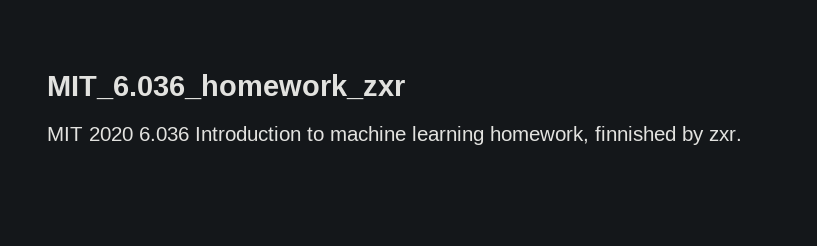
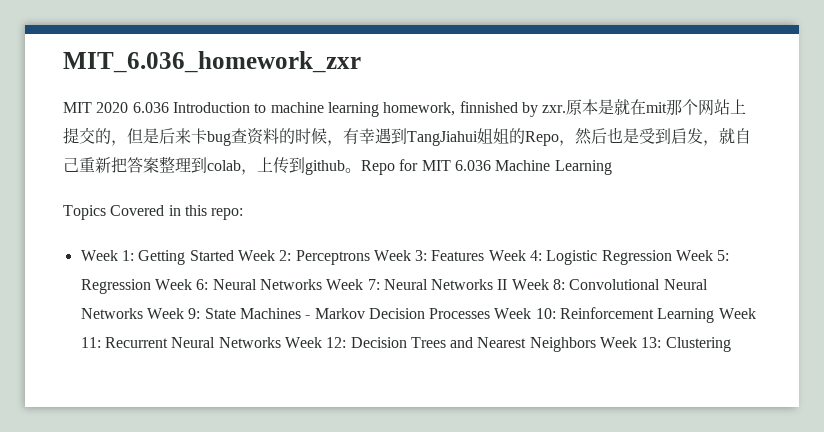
+ 原本是就在mit那个网站上提交的，但是后来卡bug查资料的时候，有幸遇到TangJiahui姐姐的Repo，然后也是受到启发，就自己重新把答案整理到colab，上传到github。Repo for MIT 6.036 Machine Learning
+ Topics Covered in this repo:
+ Week 1: Getting Started Week 2: Perceptrons Week 3: Features Week 4: Logistic Regression Week 5: Regression Week 6: Neural Networks Week 7: Neural Networks II Week 8: Convolutional Neural Networks Week 9: State Machines - Markov Decision Processes Week 10: Reinforcement Learning Week 11: Recurrent Neural Networks Week 12: Decision Trees and Nearest Neighbors Week 13: Clustering

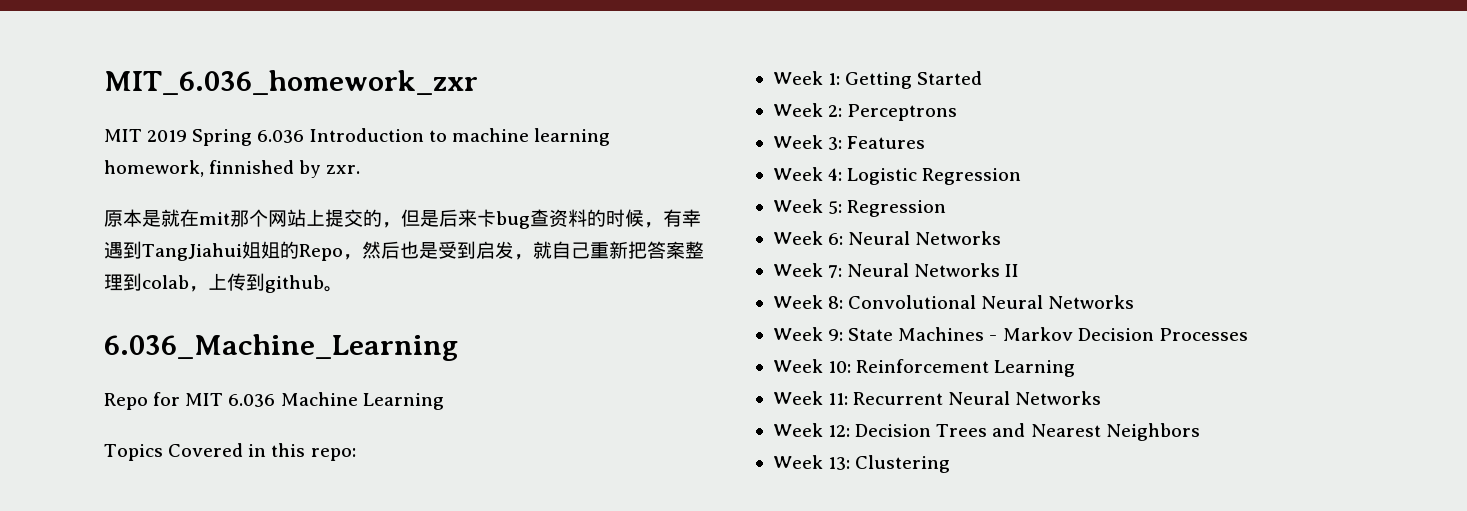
- MIT 2020 6.036 Introduction to machine learning homework, finnished by zxr.原本是就在mit那个网站上提交的，但是后来卡bug查资料的时候，有幸遇到TangJiahui姐姐的Repo，然后也是受到启发，就自己重新把答案整理到colab，上传到github。Repo for MIT 6.036 Machine Learning
+ MIT 2019 Spring 6.036 Introduction to machine learning homework, finnished by zxr.
+ 原本是就在mit那个网站上提交的，但是后来卡bug查资料的时候，有幸遇到TangJiahui姐姐的Repo，然后也是受到启发，就自己重新把答案整理到colab，上传到github。
+ 6.036_Machine_Learning
+ Repo for MIT 6.036 Machine Learning
- Week 1: Getting Started Week 2: Perceptrons Week 3: Features Week 4: Logistic Regression Week 5: Regression Week 6: Neural Networks Week 7: Neural Networks II Week 8: Convolutional Neural Networks Week 9: State Machines - Markov Decision Processes Week 10: Reinforcement Learning Week 11: Recurrent Neural Networks Week 12: Decision Trees and Nearest Neighbors Week 13: Clustering
+ Week 1: Getting Started
+ Week 2: Perceptrons
+ Week 3: Features
+ Week 4: Logistic Regression
+ Week 5: Regression
+ Week 6: Neural Networks
+ Week 7: Neural Networks II
+ Week 8: Convolutional Neural Networks
+ Week 9: State Machines - Markov Decision Processes
+ Week 10: Reinforcement Learning
+ Week 11: Recurrent Neural Networks
+ Week 12: Decision Trees and Nearest Neighbors
+ Week 13: Clustering

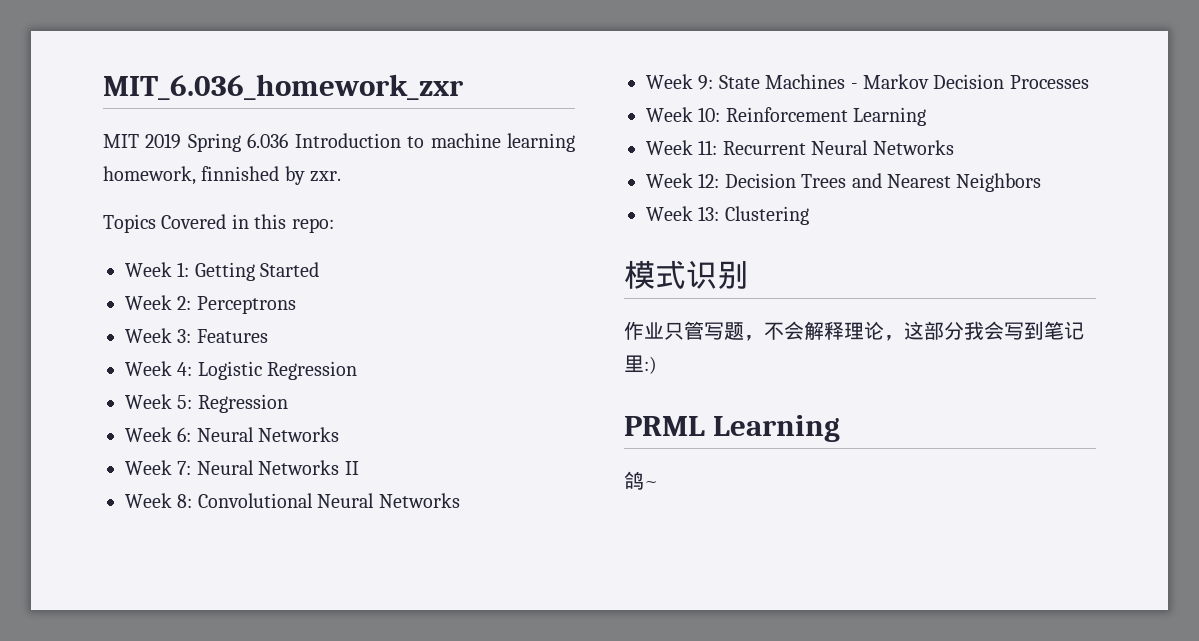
- 原本是就在mit那个网站上提交的，但是后来卡bug查资料的时候，有幸遇到TangJiahui姐姐的Repo，然后也是受到启发，就自己重新把答案整理到colab，上传到github。
- 6.036_Machine_Learning
- Repo for MIT 6.036 Machine Learning
+ 模式识别
+ 作业只管写题，不会解释理论，这部分我会写到笔记里:)
+ PRML Learning
+ 鸽~

